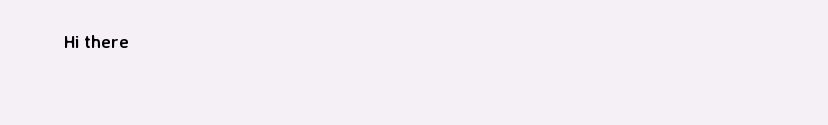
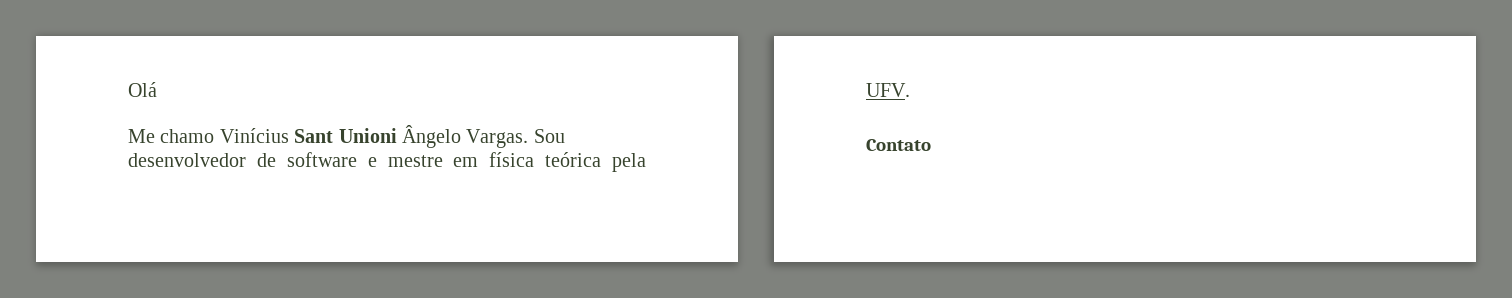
- Hi there
+ Olá
+ Me chamo Vinícius Sant Unioni Ângelo Vargas. Sou desenvolvedor de software e mestre em física teórica pela UFV.
+ Contato

